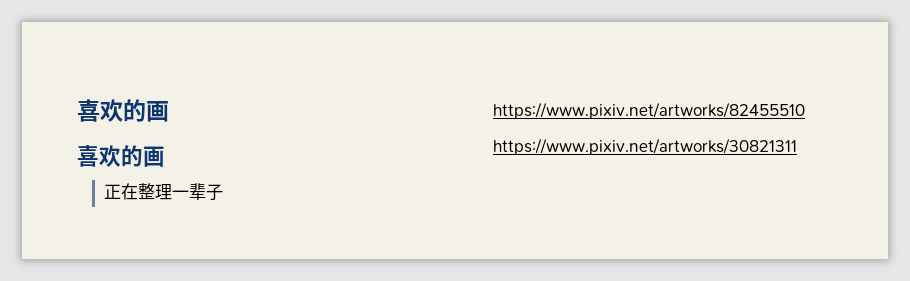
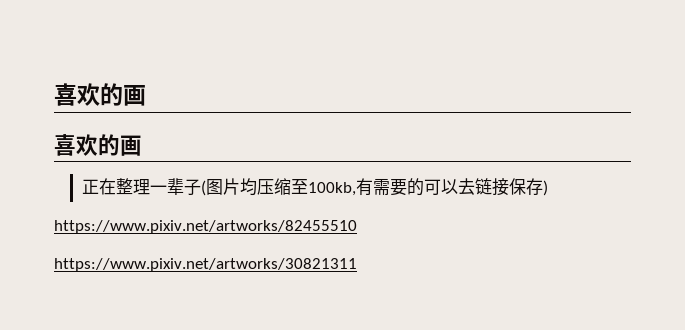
- 正在整理一辈子
+ 正在整理一辈子(图片均压缩至100kb,有需要的可以去链接保存)

